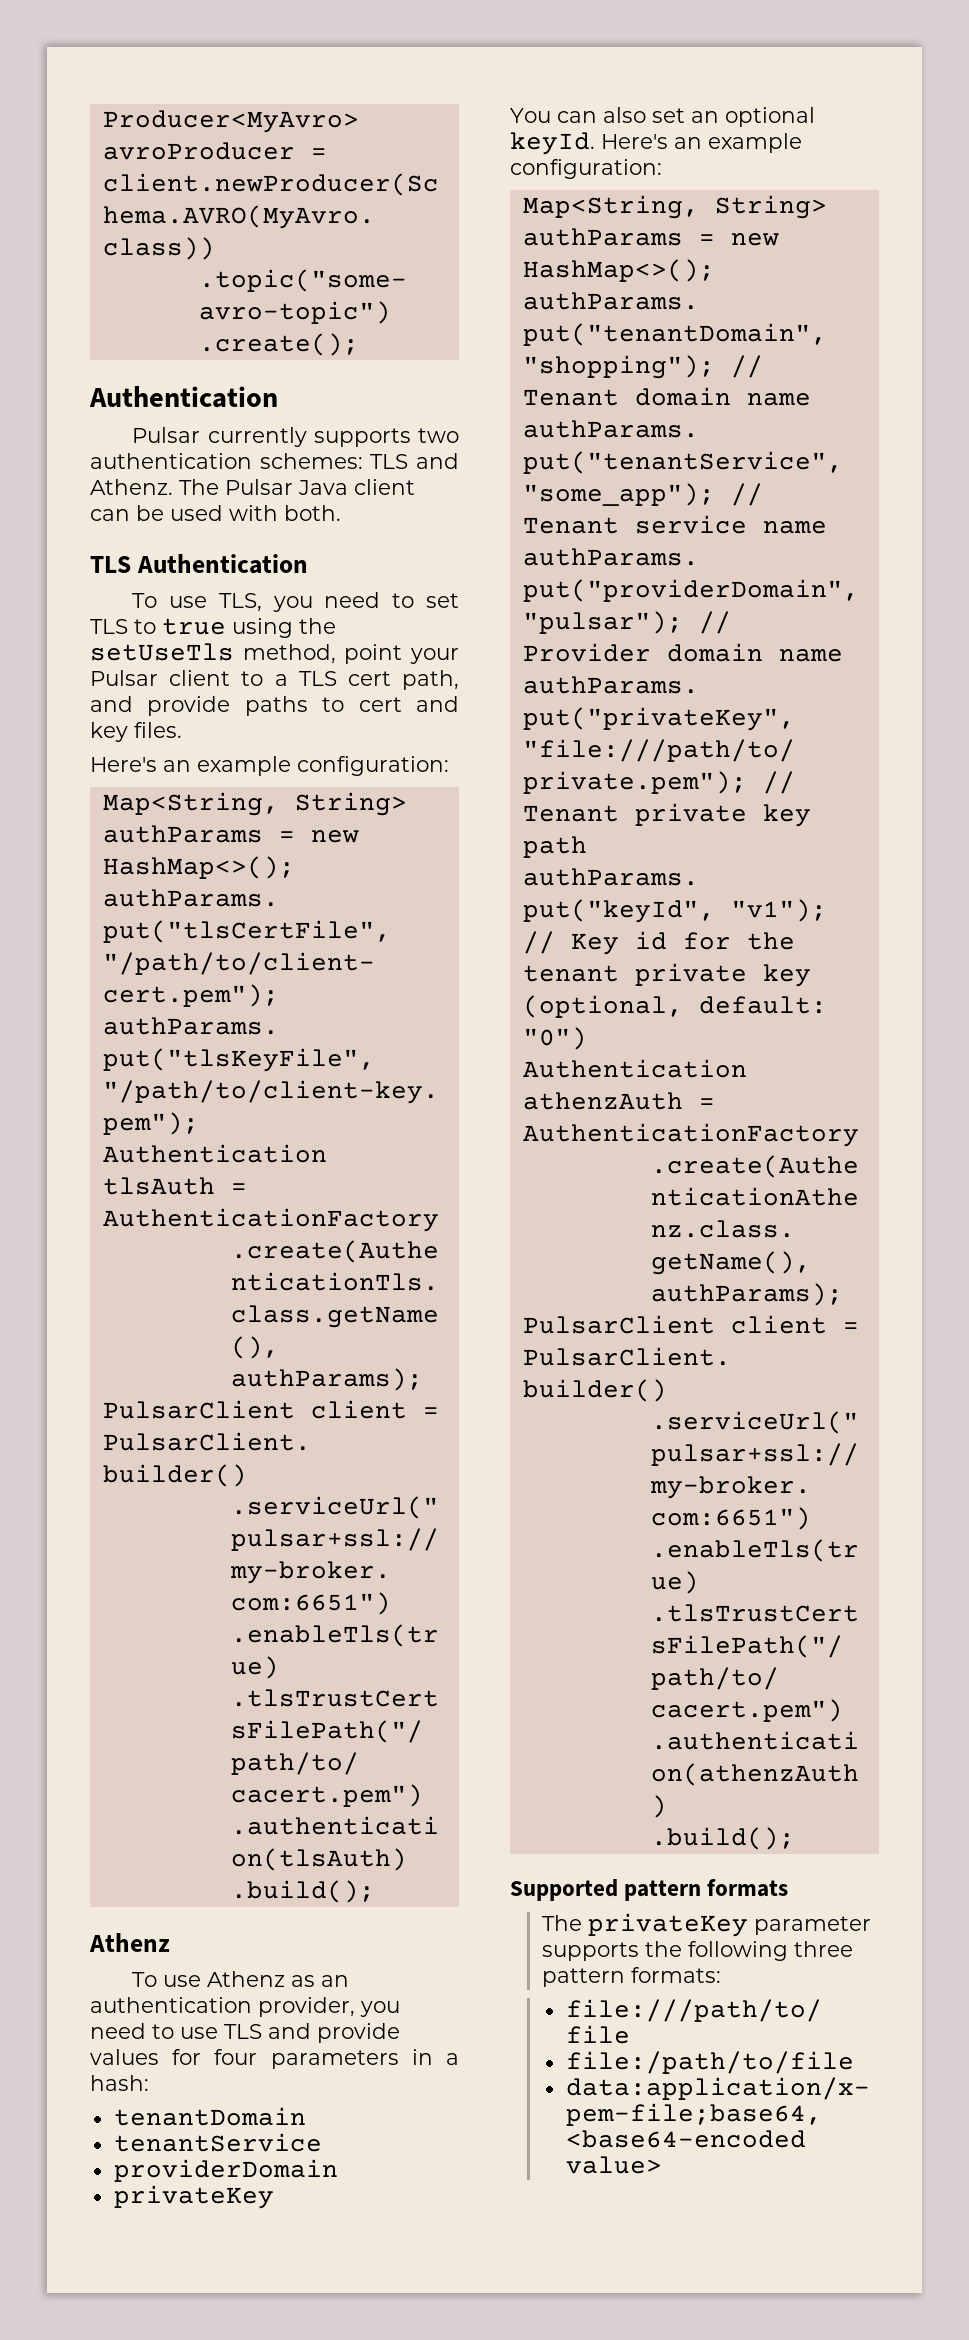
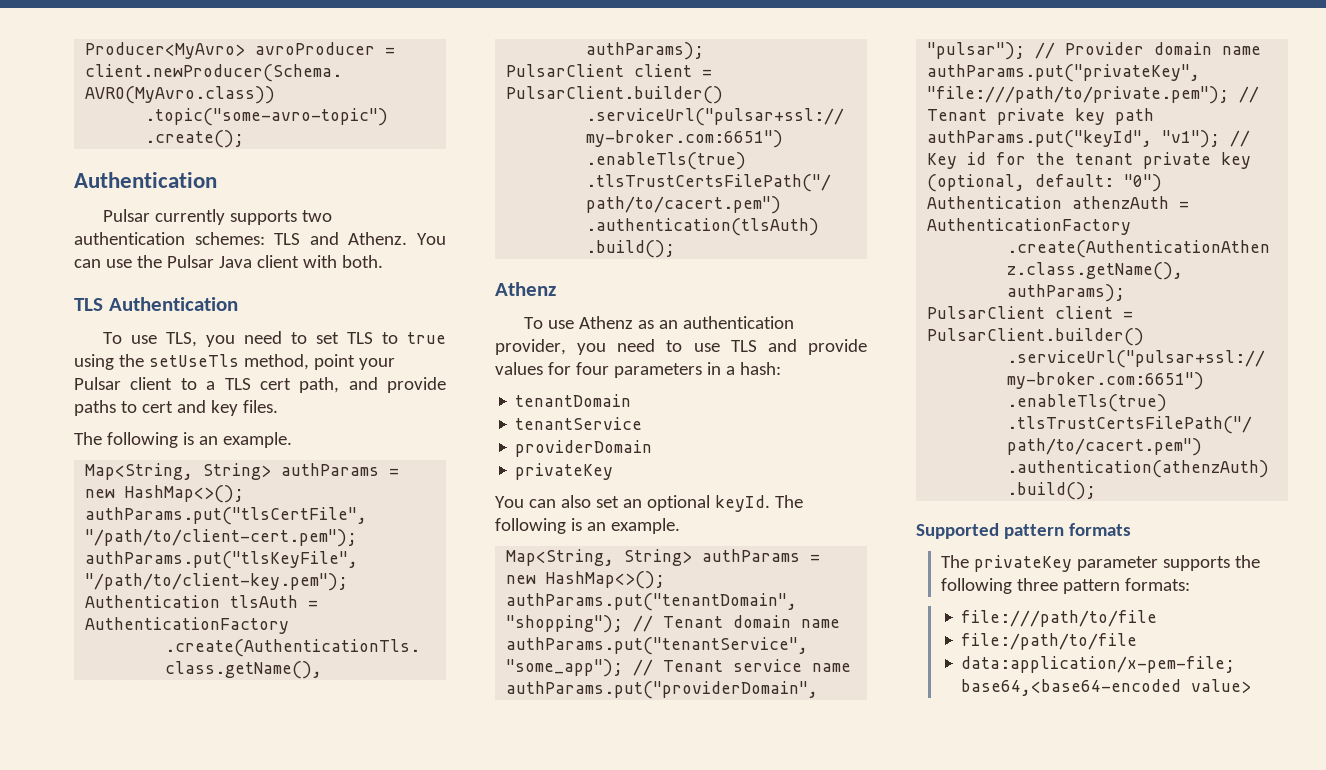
- The Pulsar Java client can be used with both.
+ You can use the Pulsar Java client with both.
  To use TLS, you need to set TLS to true using the setUseTls method, point your Pulsar client to a TLS cert path, and provide paths to cert and key files.
- Here's an example configuration:
+ The following is an example.
- You can also set an optional keyId. Here's an example configuration:
+ You can also set an optional keyId. The following is an example.

